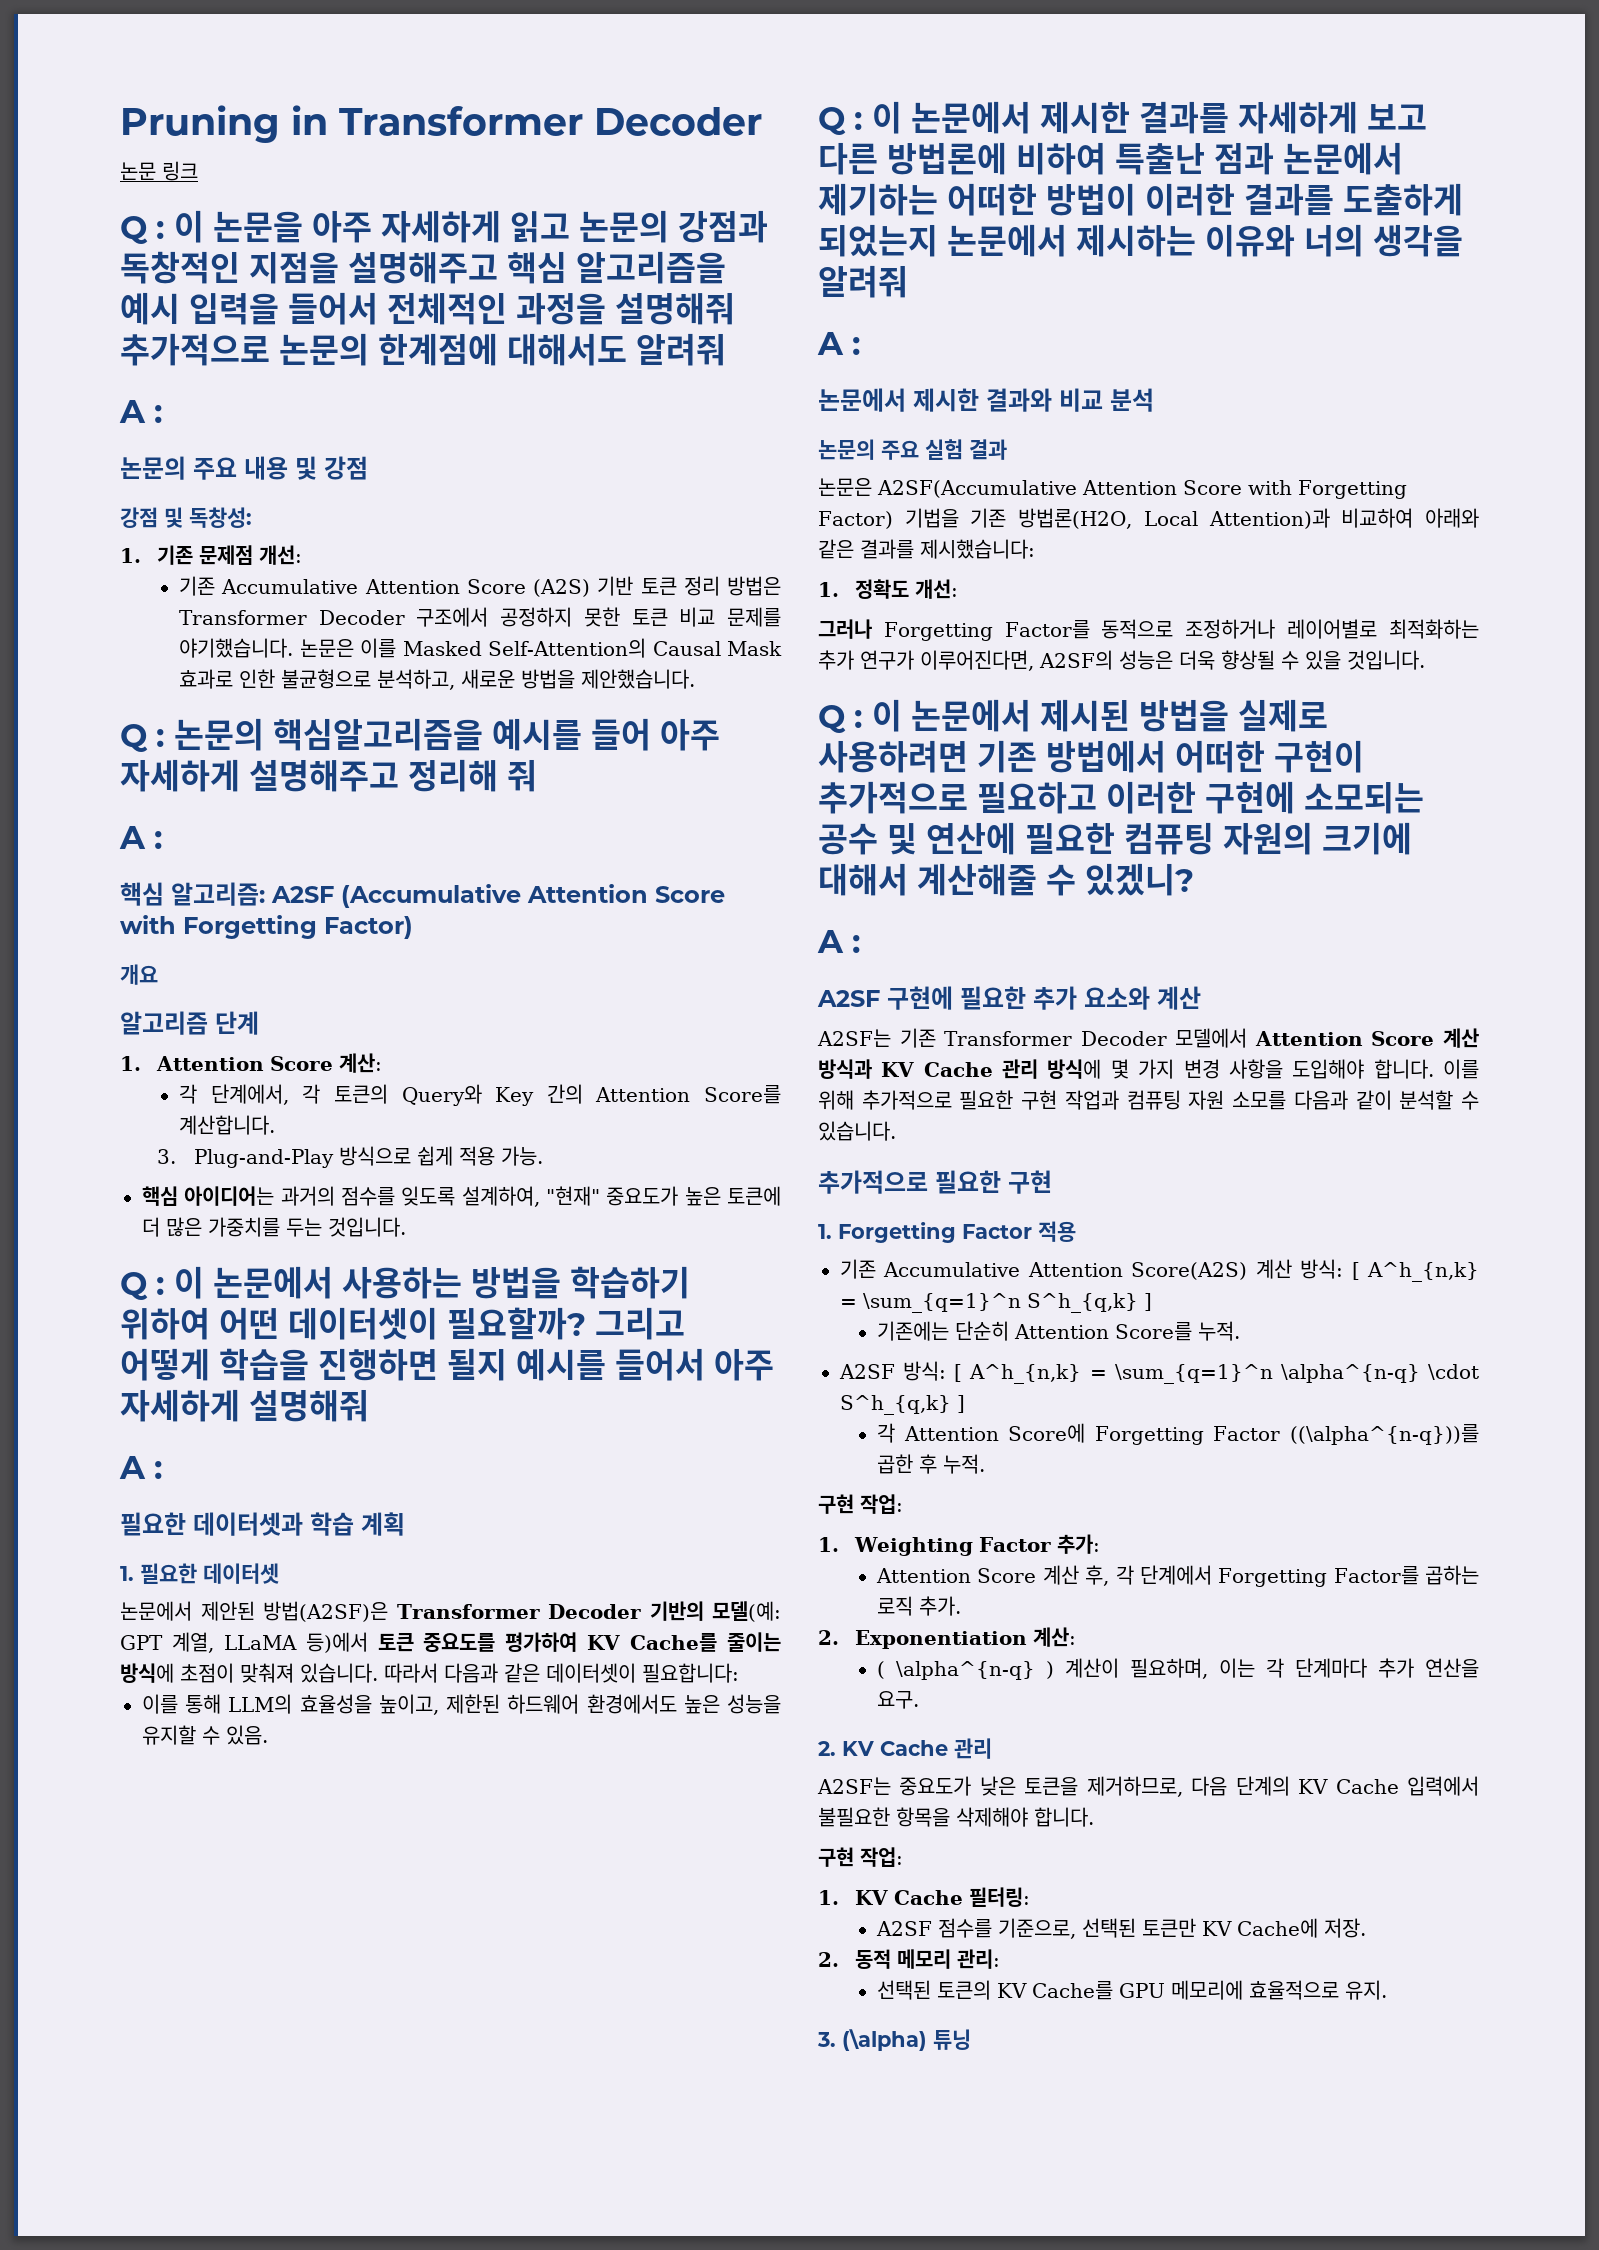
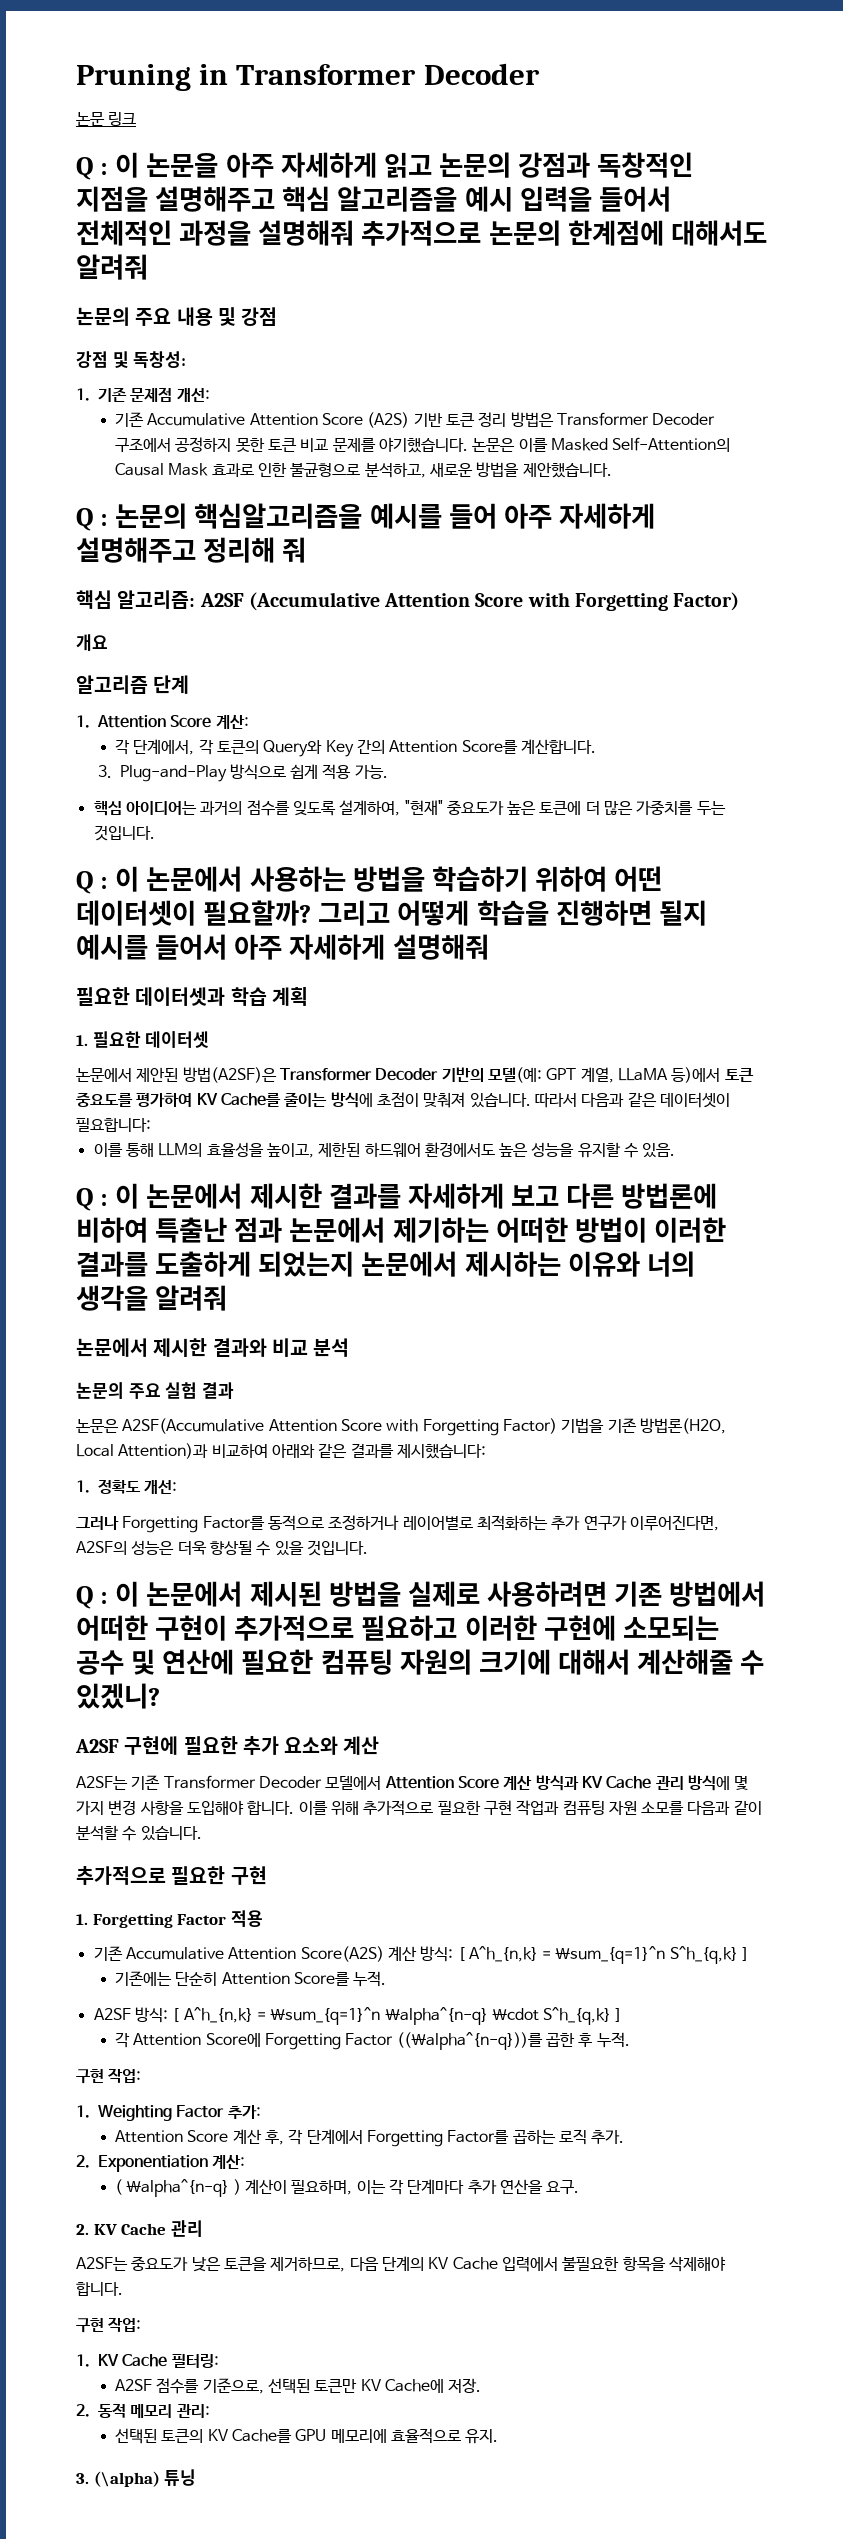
  Q : 이 논문을 아주 자세하게 읽고 논문의 강점과 독창적인 지점을 설명해주고 핵심 알고리즘을 예시 입력을 들어서 전체적인 과정을 설명해줘 추가적으로 논문의 한계점에 대해서도 알려줘
- A :
  Q : 논문의 핵심알고리즘을 예시를 들어 아주 자세하게 설명해주고 정리해 줘
- A :
  그리고 어떻게 학습을 진행하면 될지 예시를 들어서 아주 자세하게 설명해줘
- A :
  Q : 이 논문에서 제시한 결과를 자세하게 보고 다른 방법론에 비하여 특출난 점과 논문에서 제기하는 어떠한 방법이 이러한 결과를 도출하게 되었는지 논문에서 제시하는 이유와 너의 생각을 알려줘
- A :
  Q : 이 논문에서 제시된 방법을 실제로 사용하려면 기존 방법에서 어떠한 구현이 추가적으로 필요하고 이러한 구현에 소모되는 공수 및 연산에 필요한 컴퓨팅 자원의 크기에 대해서 계산해줄 수 있겠니?
- A :

